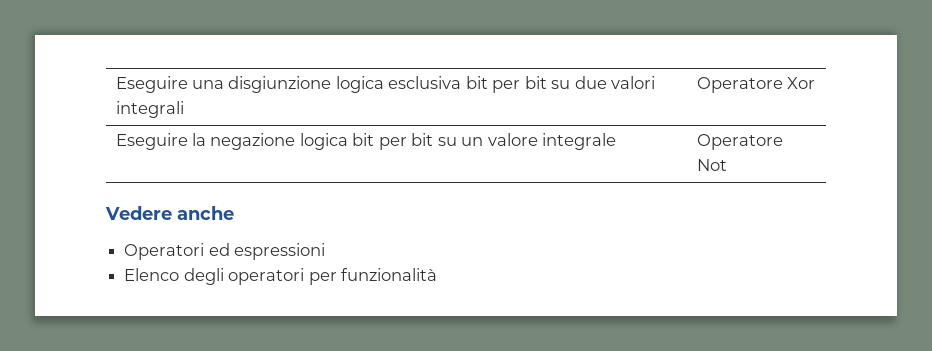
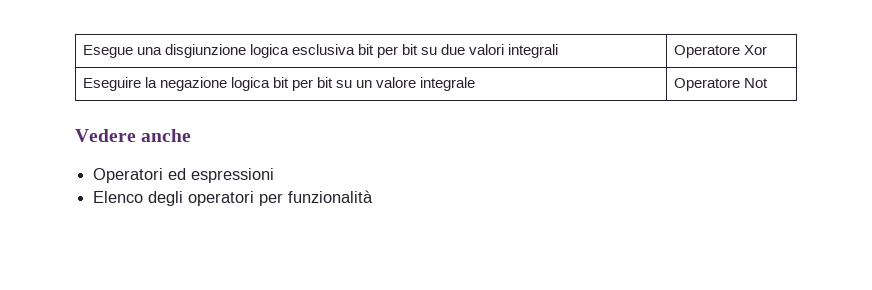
- Eseguire una disgiunzione logica esclusiva bit per bit su due valori integrali | Operatore Xor
+ Esegue una disgiunzione logica esclusiva bit per bit su due valori integrali | Operatore Xor

